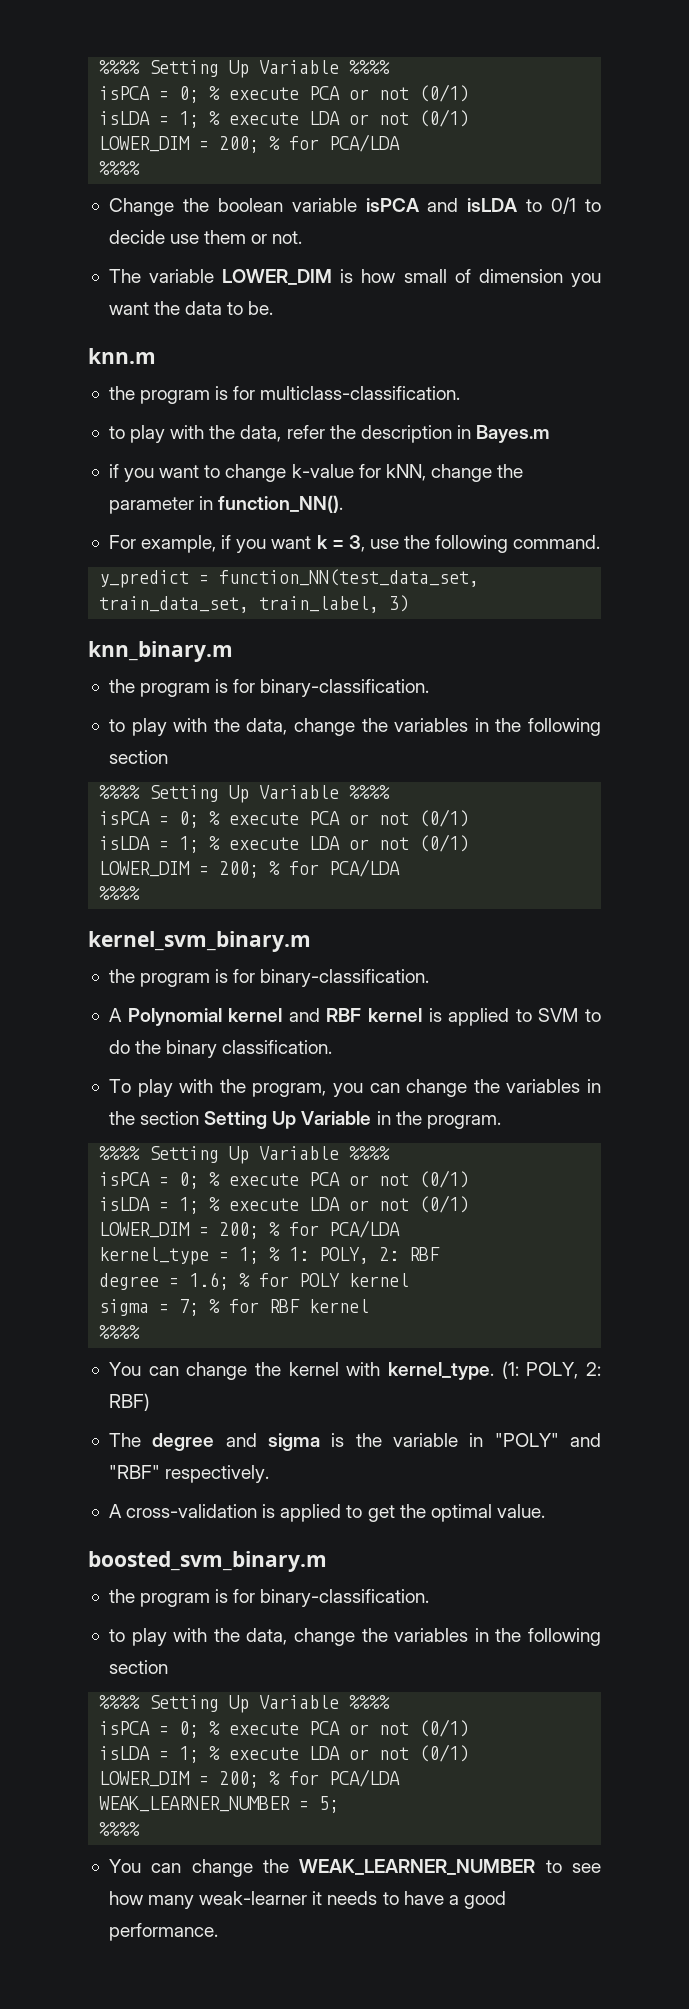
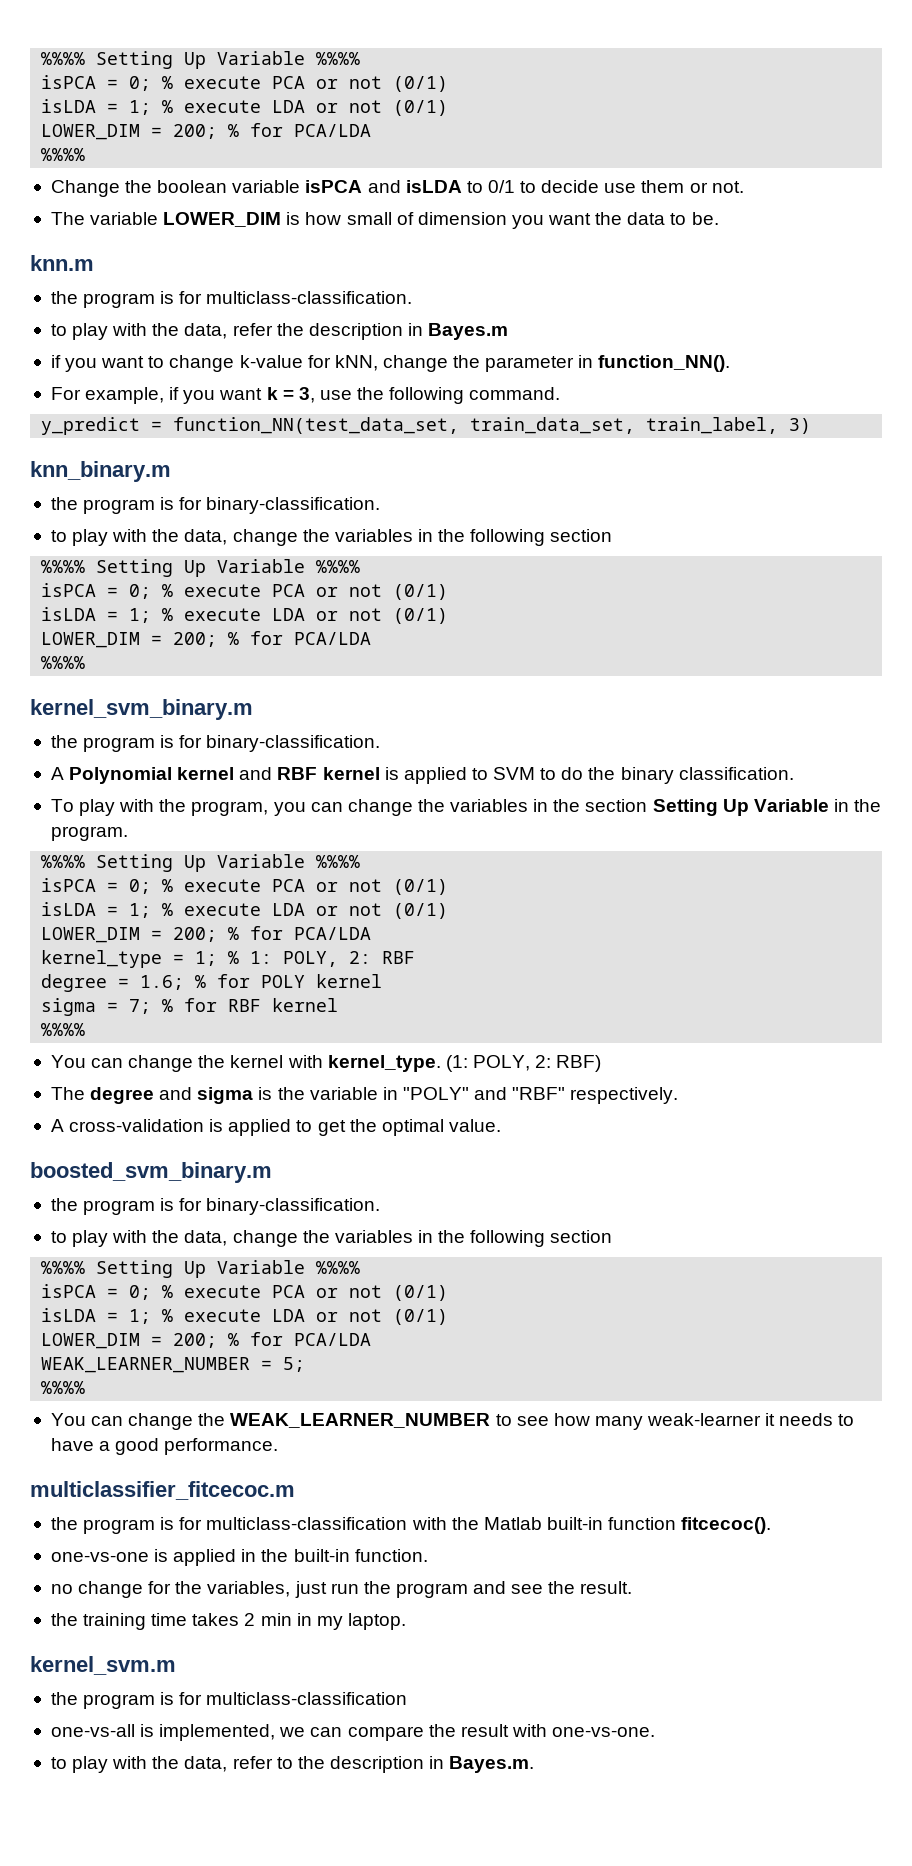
+ multiclassifier_fitcecoc.m
+ the program is for multiclass-classification with the Matlab built-in function fitcecoc().
+ one-vs-one is applied in the built-in function.
+ no change for the variables, just run the program and see the result.
+ the training time takes 2 min in my laptop.
+ kernel_svm.m
+ the program is for multiclass-classification
+ one-vs-all is implemented, we can compare the result with one-vs-one.
+ to play with the data, refer to the description in Bayes.m.

